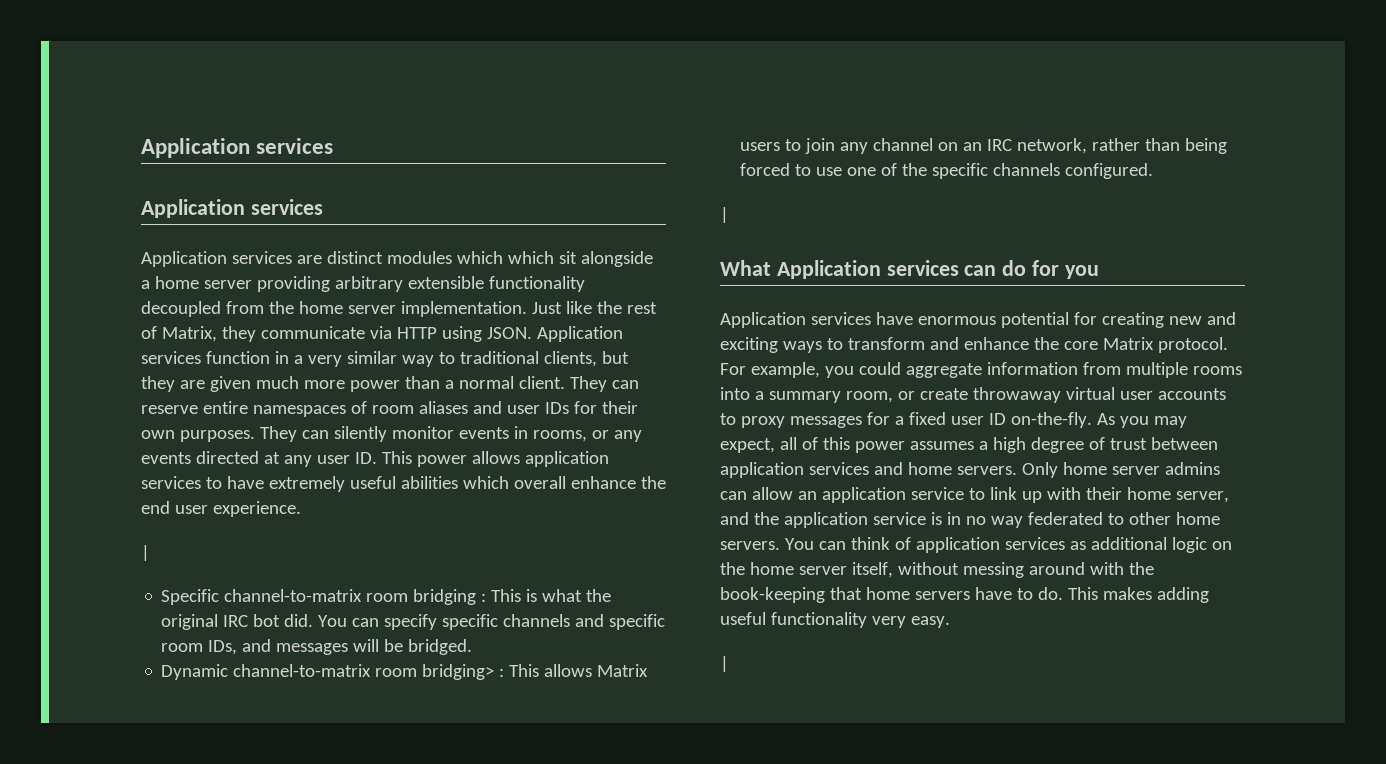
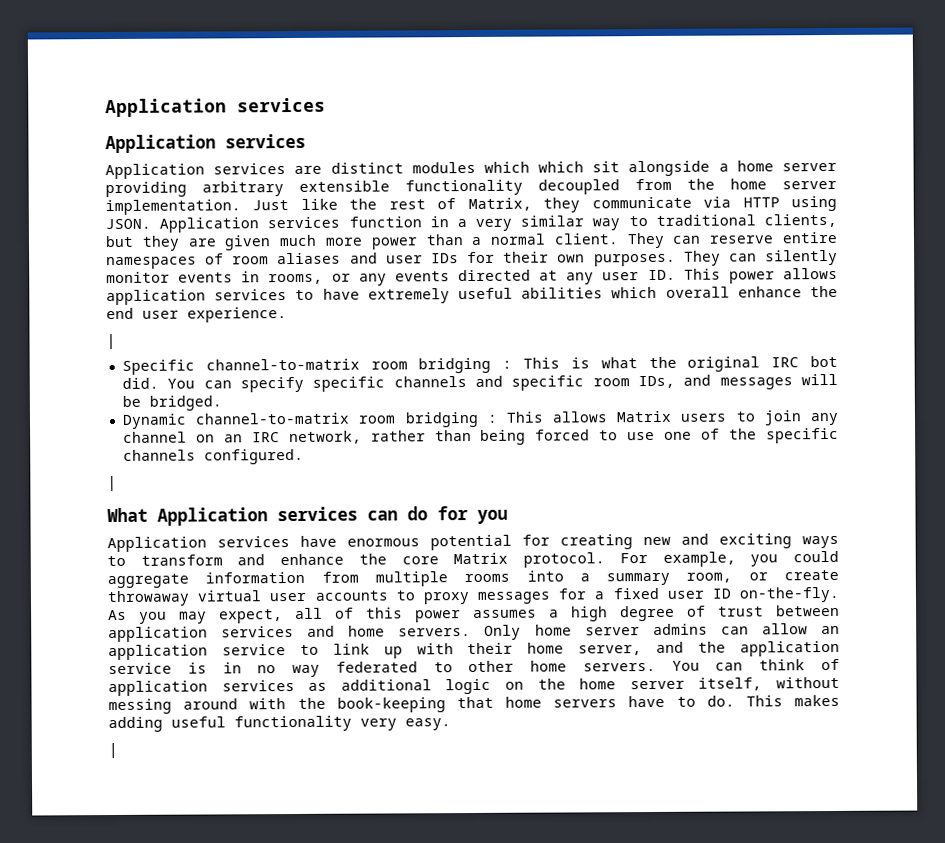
- Dynamic channel-to-matrix room bridging> : This allows Matrix users to join any channel on an IRC network, rather than being forced to use one of the specific channels configured.
+ Dynamic channel-to-matrix room bridging : This allows Matrix users to join any channel on an IRC network, rather than being forced to use one of the specific channels configured.

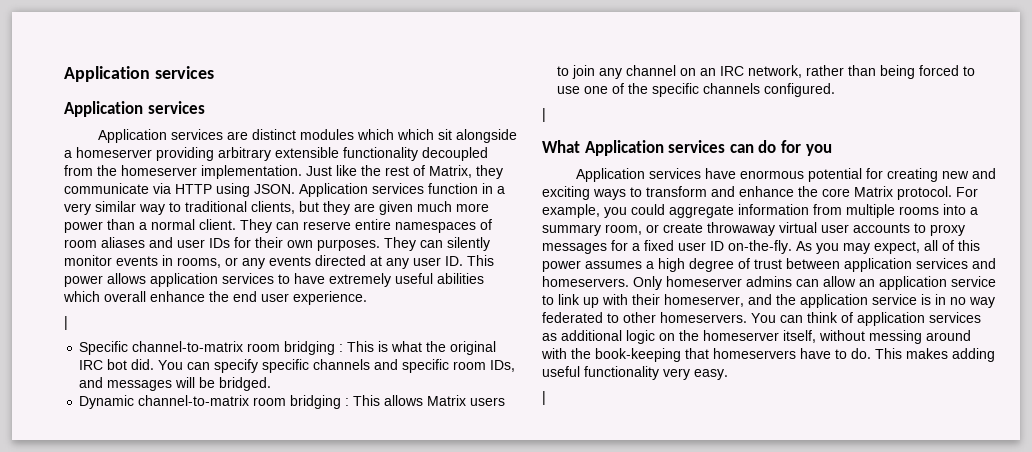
- Application services are distinct modules which which sit alongside a home server providing arbitrary extensible functionality decoupled from the home server implementation.
+ Application services are distinct modules which which sit alongside a homeserver providing arbitrary extensible functionality decoupled from the homeserver implementation.
- As you may expect, all of this power assumes a high degree of trust between application services and home servers. Only home server admins can allow an application service to link up with their home server, and the application service is in no way federated to other home servers.
+ As you may expect, all of this power assumes a high degree of trust between application services and homeservers. Only homeserver admins can allow an application service to link up with their homeserver, and the application service is in no way federated to other homeservers.
- You can think of application services as additional logic on the home server itself, without messing around with the book-keeping that home servers have to do.
+ You can think of application services as additional logic on the homeserver itself, without messing around with the book-keeping that homeservers have to do.

